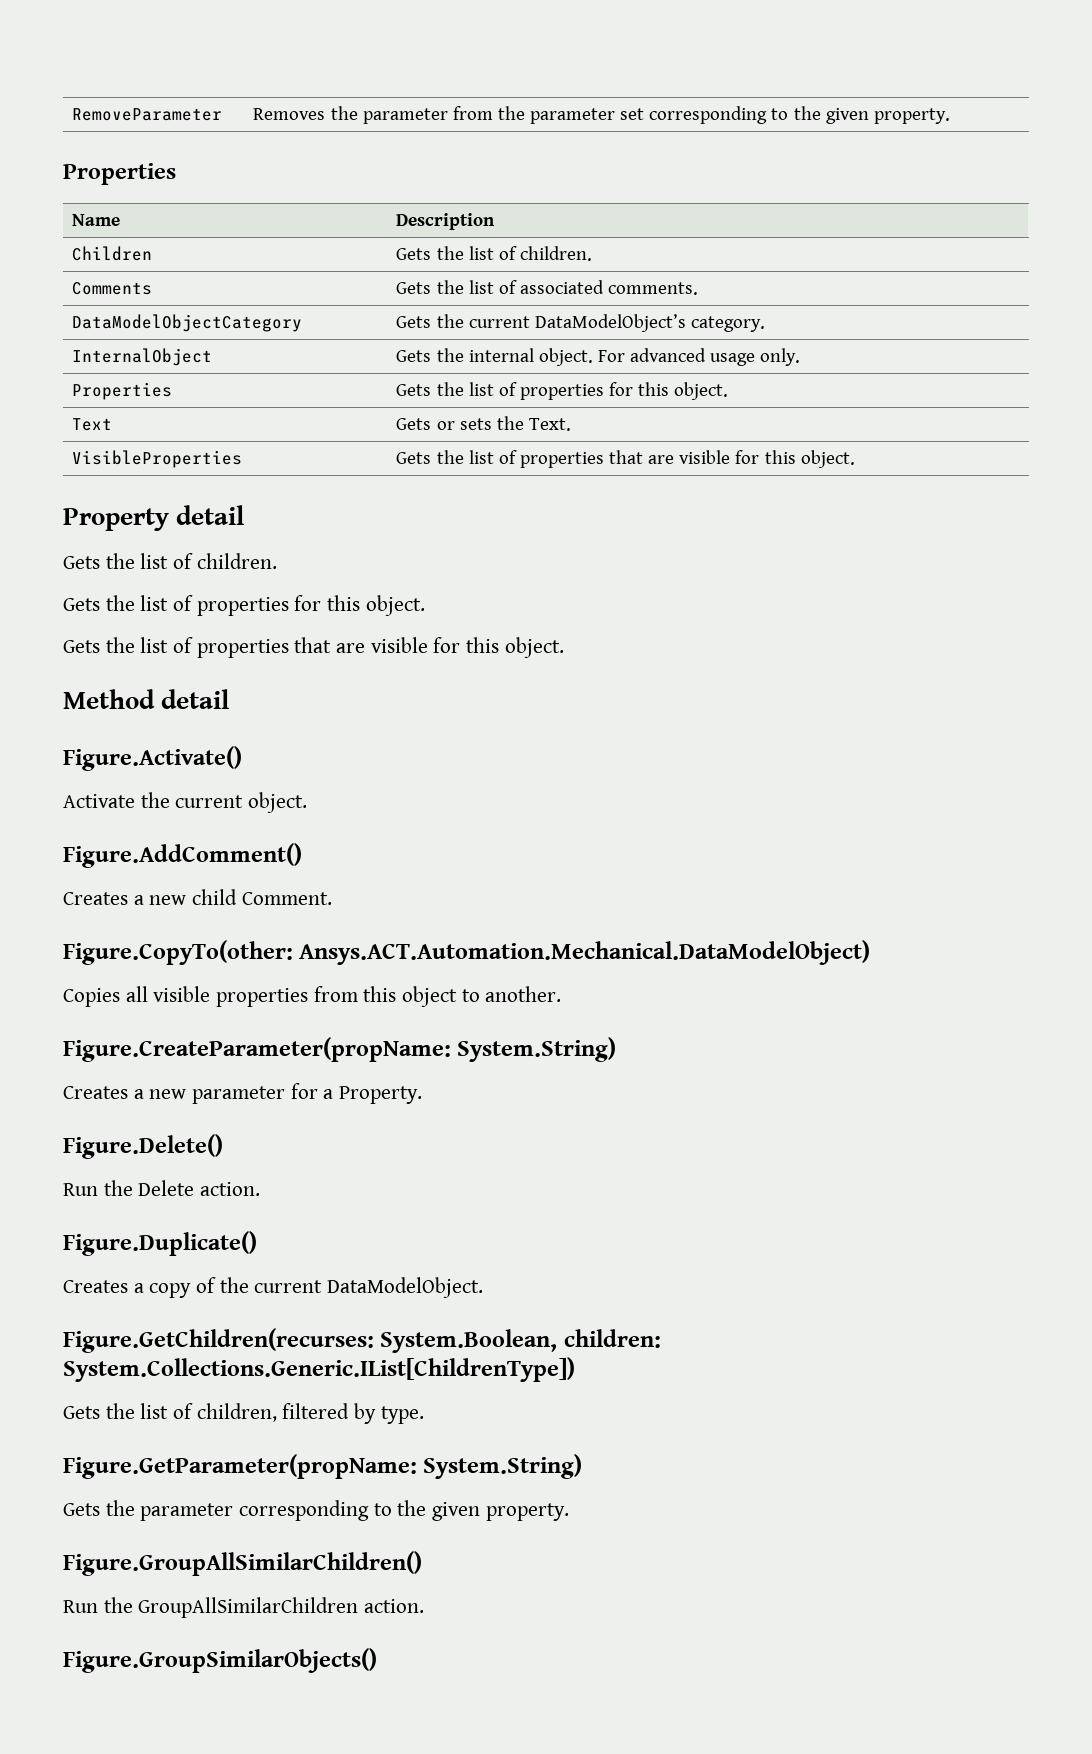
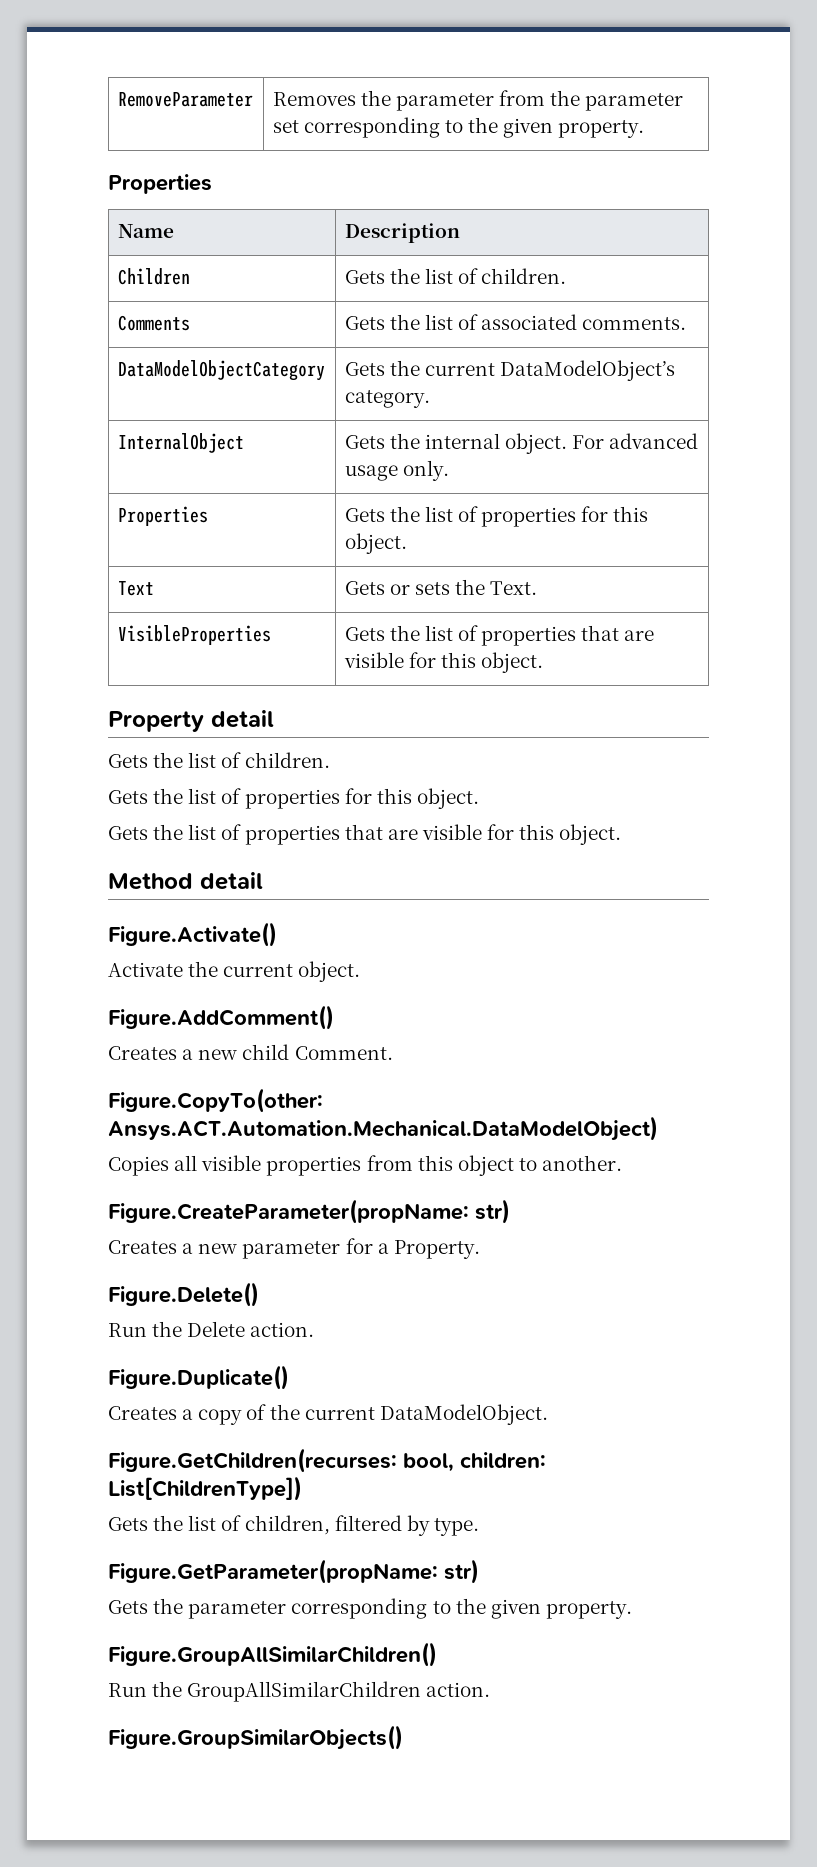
- Figure.CreateParameter(propName: System.String)
+ Figure.CreateParameter(propName: str)
- Figure.GetChildren(recurses: System.Boolean, children: System.Collections.Generic.IList[ChildrenType])
+ Figure.GetChildren(recurses: bool, children: List[ChildrenType])
- Figure.GetParameter(propName: System.String)
+ Figure.GetParameter(propName: str)

